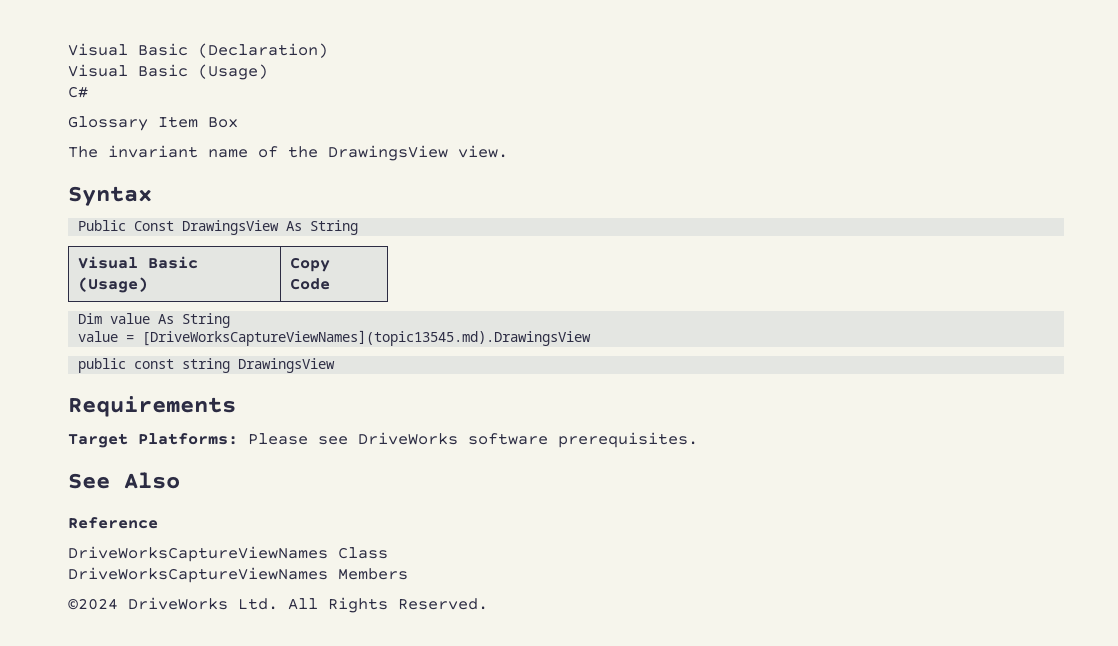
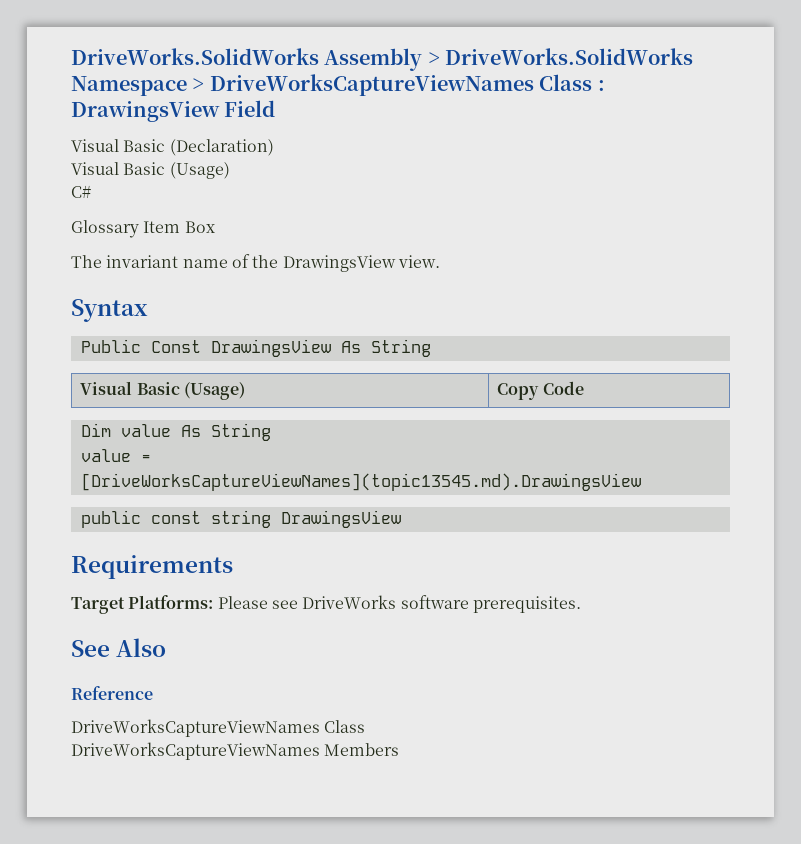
+ DriveWorks.SolidWorks Assembly > DriveWorks.SolidWorks Namespace > DriveWorksCaptureViewNames Class : DrawingsView Field
- ©2024 DriveWorks Ltd. All Rights Reserved.

